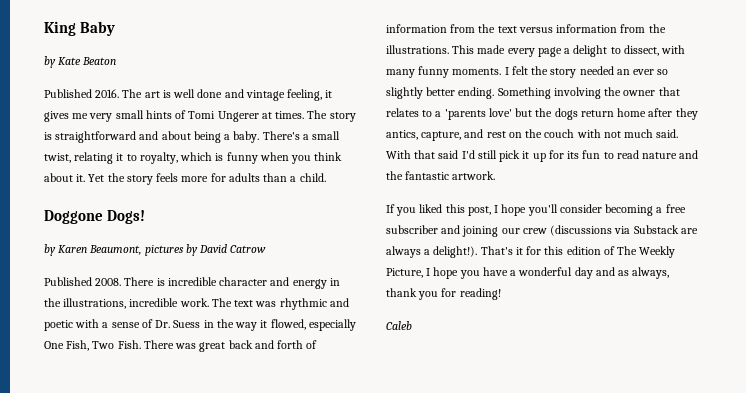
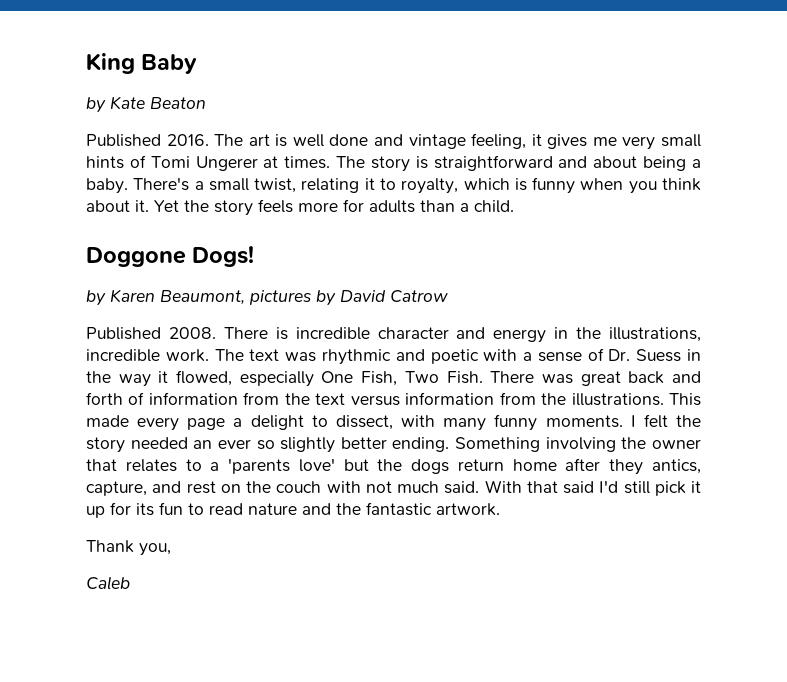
- If you liked this post, I hope you'll consider becoming a free subscriber and joining our crew (discussions via Substack are always a delight!). That's it for this edition of The Weekly Picture, I hope you have a wonderful day and as always, thank you for reading!
+ Thank you,

